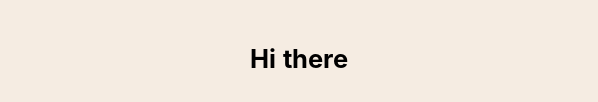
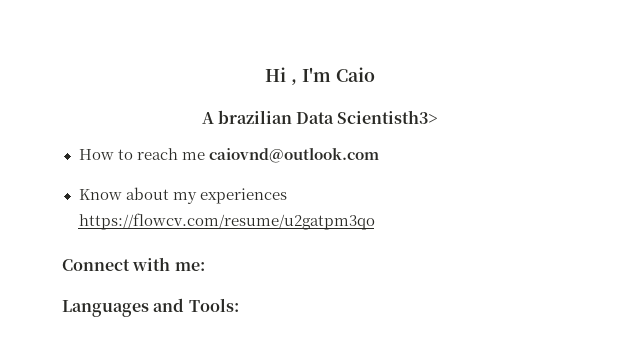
- Hi there
+ Hi , I'm Caio
+ A brazilian Data Scientisth3>
+ How to reach me caiovnd@outlook.com
+ Know about my experiences https://flowcv.com/resume/u2gatpm3qo
+ Connect with me:
+ Languages and Tools:

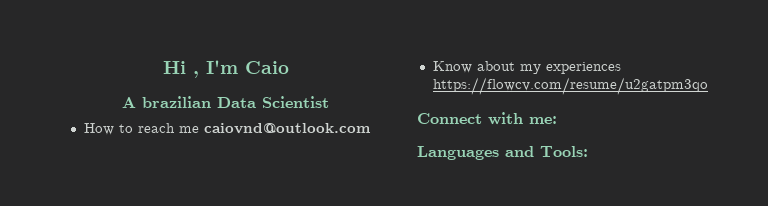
- A brazilian Data Scientisth3>
+ A brazilian Data Scientist

